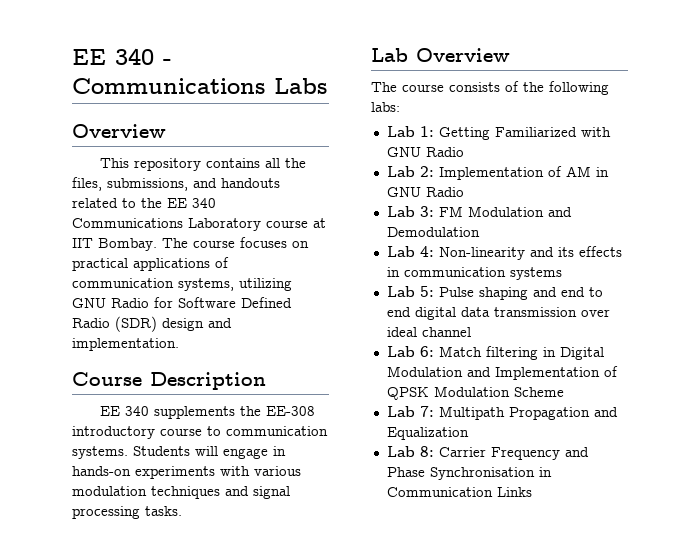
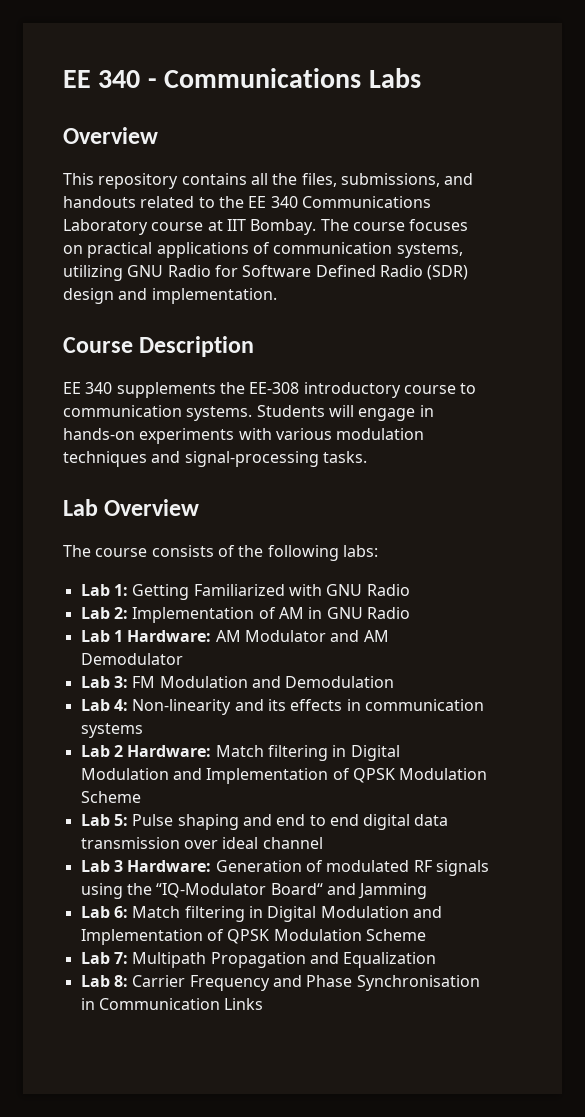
- Students will engage in hands-on experiments with various modulation techniques and signal processing tasks.
+ Students will engage in hands-on experiments with various modulation techniques and signal-processing tasks.
+ Lab 1 Hardware: AM Modulator and AM Demodulator
+ Lab 2 Hardware: Match filtering in Digital Modulation and Implementation of QPSK Modulation Scheme
+ Lab 3 Hardware: Generation of modulated RF signals using the “IQ-Modulator Board“ and Jamming

